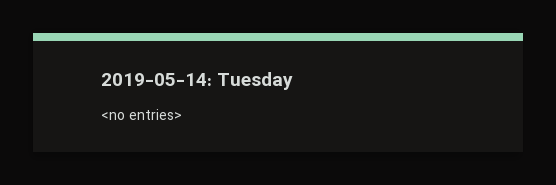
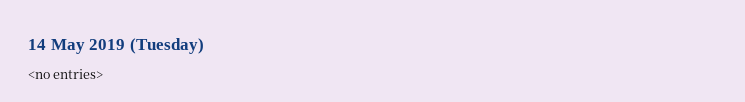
- 2019-05-14: Tuesday
+ 14 May 2019 (Tuesday)

